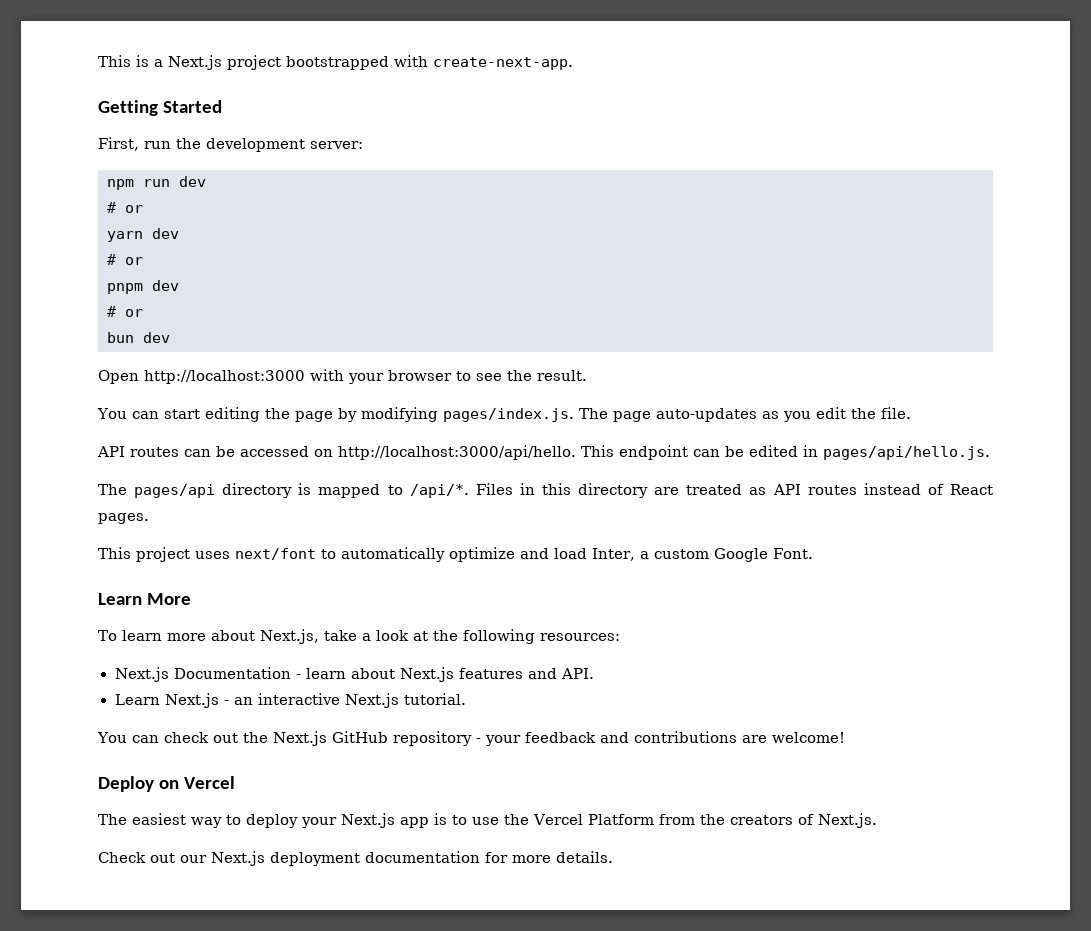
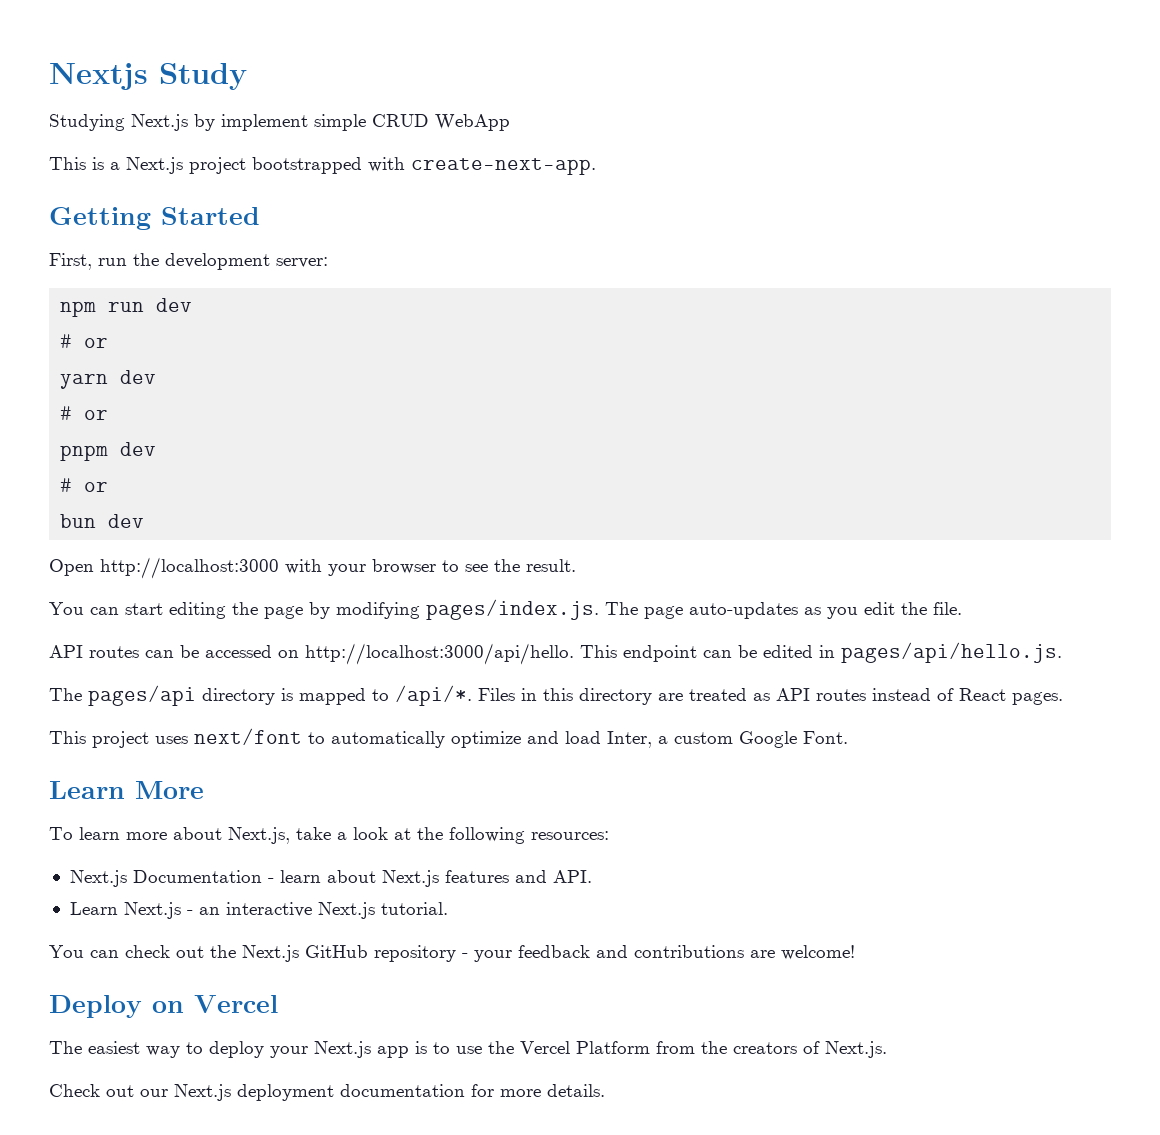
+ Nextjs Study
+ Studying Next.js by implement simple CRUD WebApp

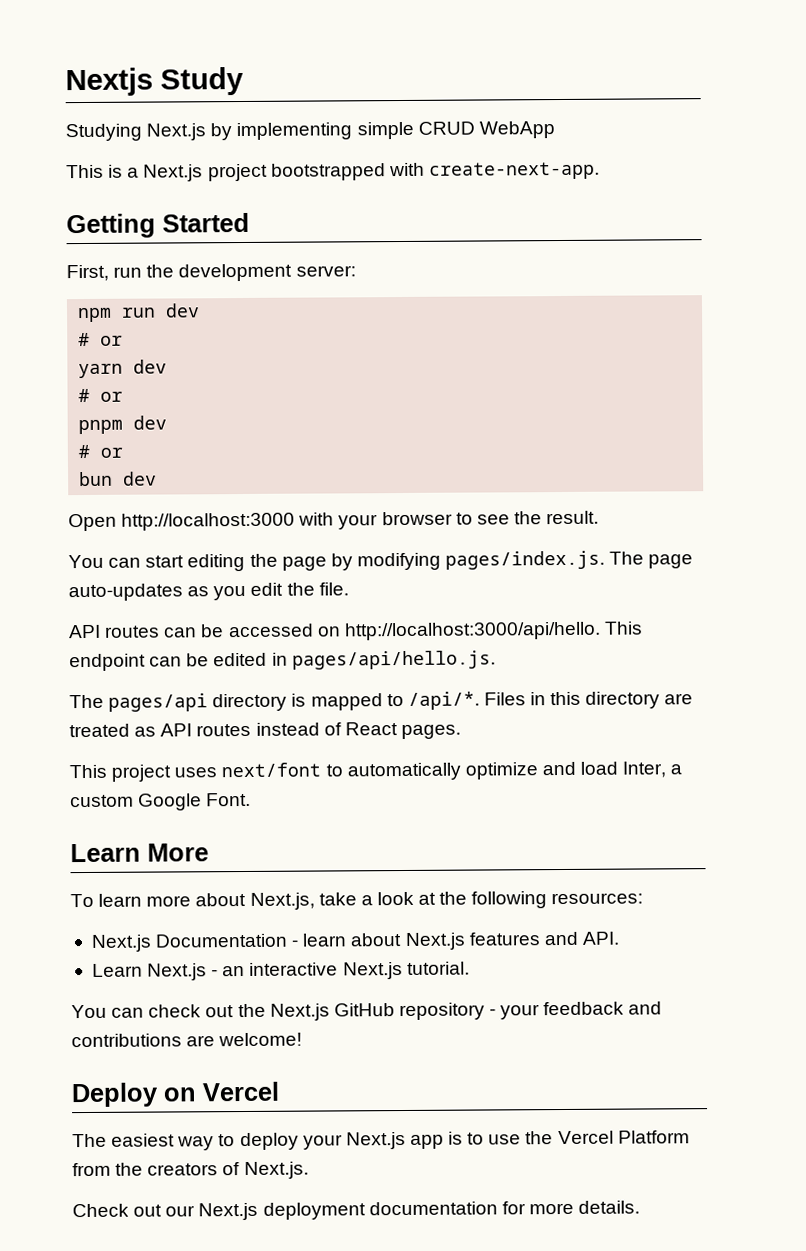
- Studying Next.js by implement simple CRUD WebApp
+ Studying Next.js by implementing simple CRUD WebApp

